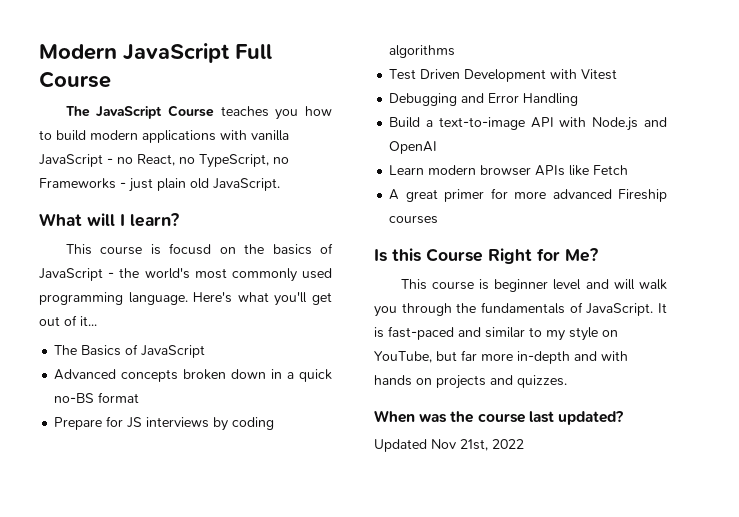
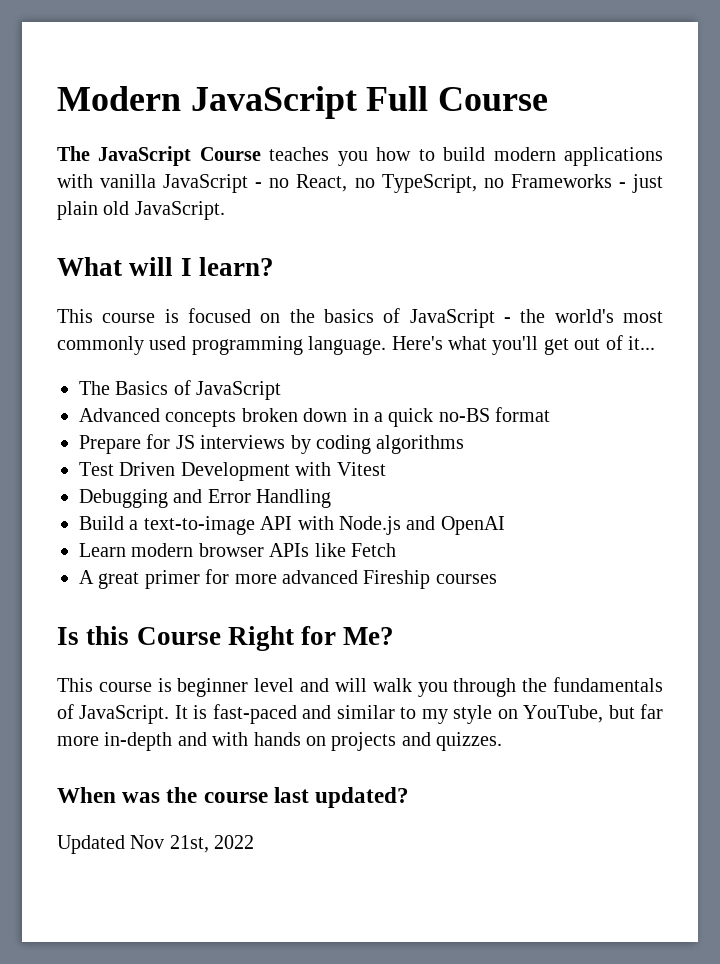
- This course is focusd on the basics of JavaScript - the world's most commonly used programming language.
+ This course is focused on the basics of JavaScript - the world's most commonly used programming language.

